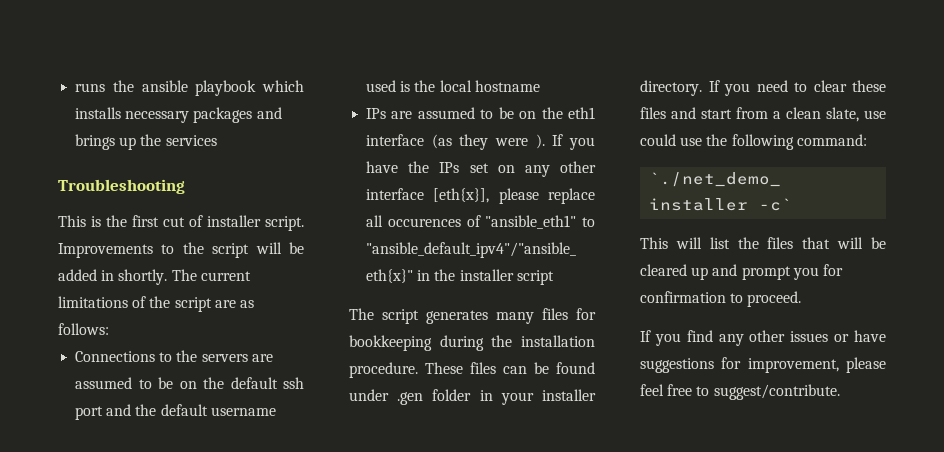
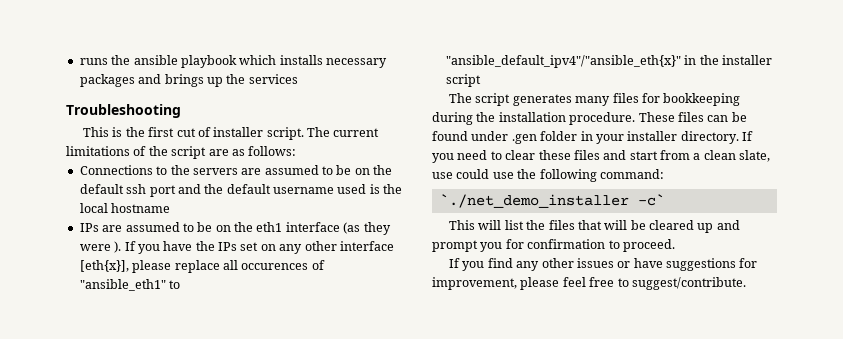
- Improvements to the script will be added in shortly.

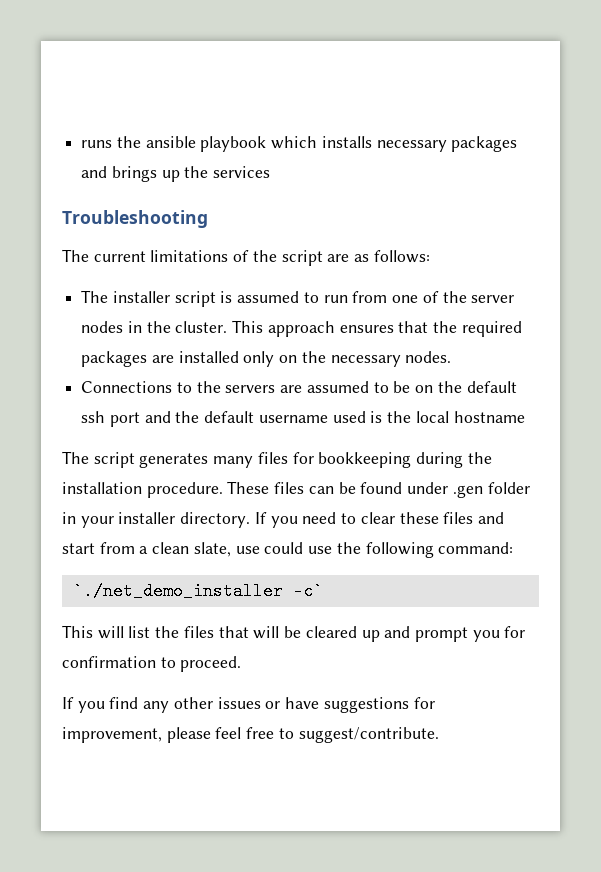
- This is the first cut of installer script.
+ The installer script is assumed to run from one of the server nodes in the cluster. This approach ensures that the required packages are installed only on the necessary nodes.
- IPs are assumed to be on the eth1 interface (as they were ). If you have the IPs set on any other interface [eth{x}], please replace all occurences of "ansible_eth1" to "ansible_default_ipv4"/"ansible_eth{x}" in the installer script

